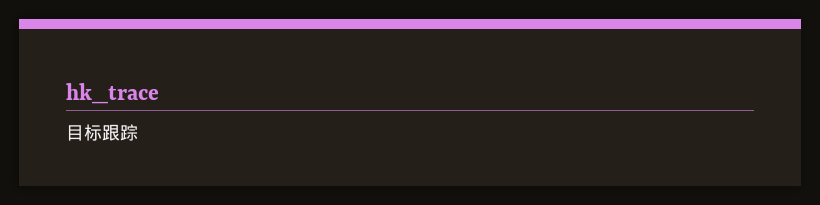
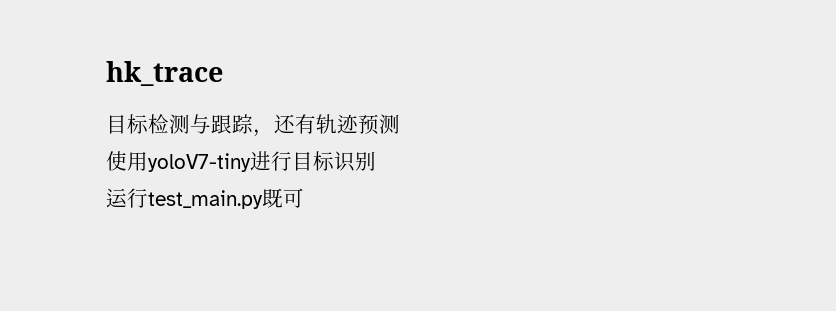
- 目标跟踪
+ 目标检测与跟踪，还有轨迹预测
+ 使用yoloV7-tiny进行目标识别
+ 运行test_main.py既可

